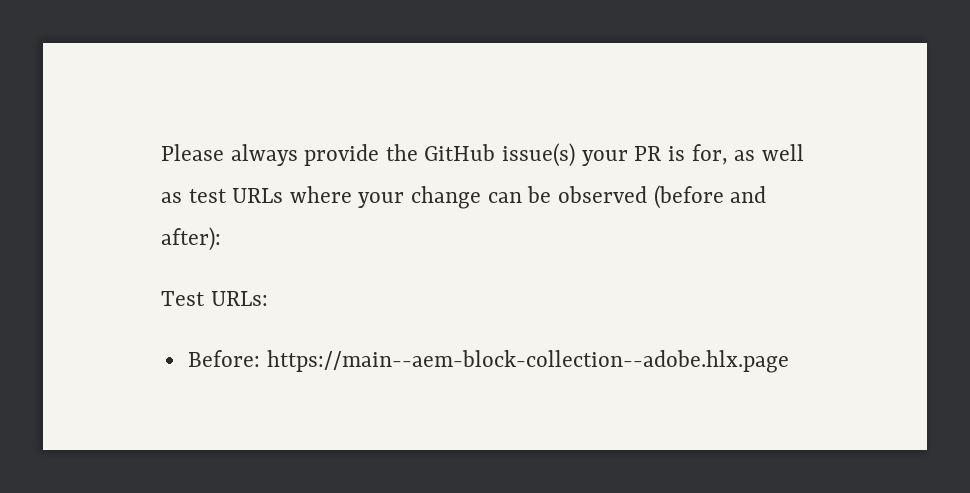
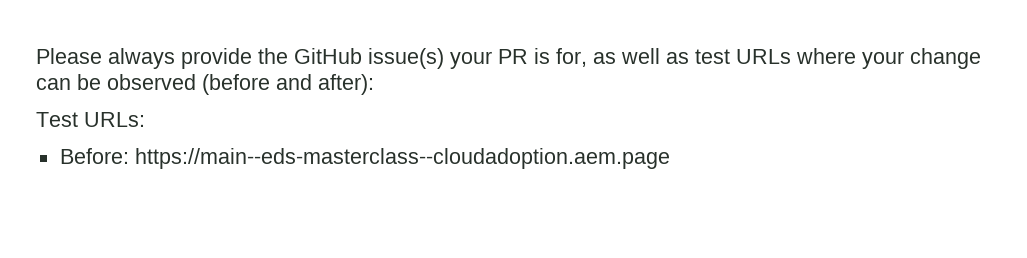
- Before: https://main--aem-block-collection--adobe.hlx.page
+ Before: https://main--eds-masterclass--cloudadoption.aem.page

